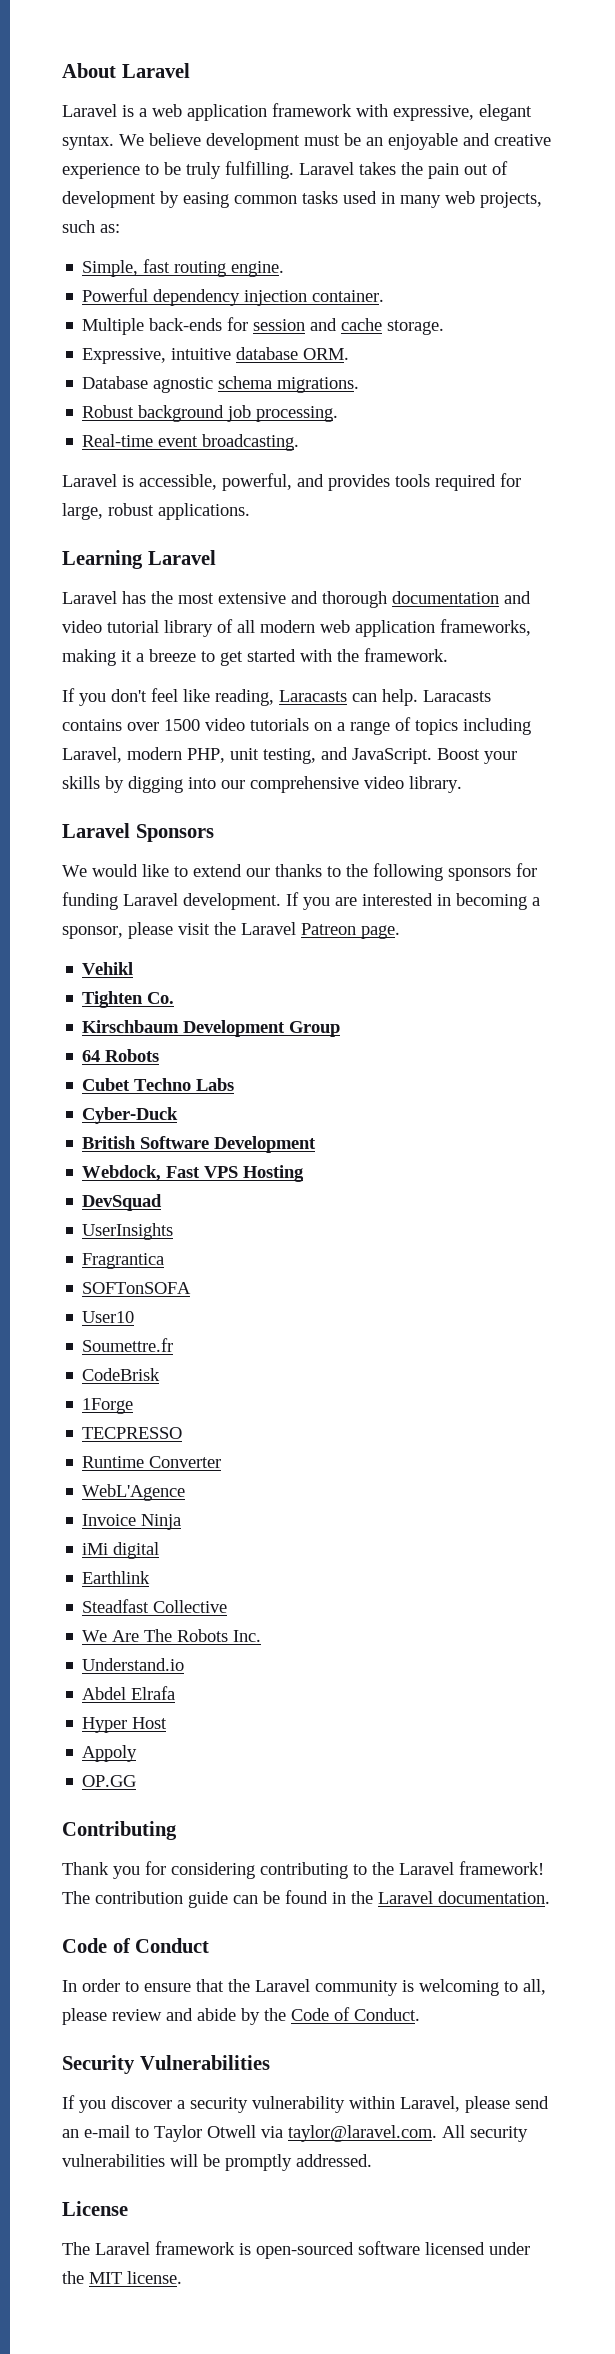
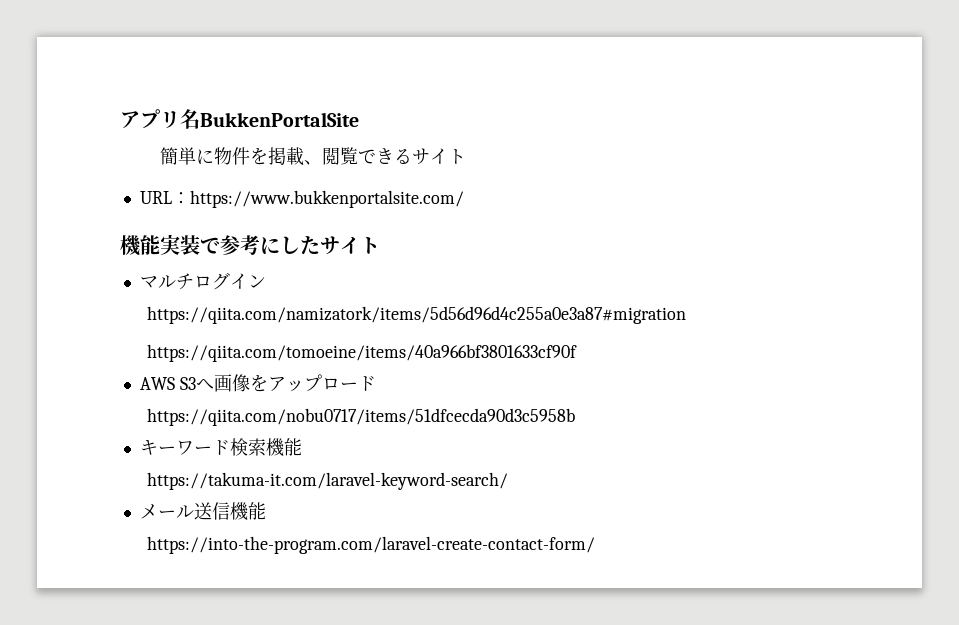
- About Laravel
- Laravel is a web application framework with expressive, elegant syntax. We believe development must be an enjoyable and creative experience to be truly fulfilling. Laravel takes the pain out of development by easing common tasks used in many web projects, such as:
- Simple, fast routing engine.
- Powerful dependency injection container.
- Multiple back-ends for session and cache storage.
- Expressive, intuitive database ORM.
- Database agnostic schema migrations.
- Robust background job processing.
- Real-time event broadcasting.
- Laravel is accessible, powerful, and provides tools required for large, robust applications.
- Learning Laravel
- Laravel has the most extensive and thorough documentation and video tutorial library of all modern web application frameworks, making it a breeze to get started with the framework.
- If you don't feel like reading, Laracasts can help. Laracasts contains over 1500 video tutorials on a range of topics including Laravel, modern PHP, unit testing, and JavaScript. Boost your skills by digging into our comprehensive video library.
- Laravel Sponsors
- We would like to extend our thanks to the following sponsors for funding Laravel development. If you are interested in becoming a sponsor, please visit the Laravel Patreon page.
- Vehikl
- Tighten Co.
- Kirschbaum Development Group
- 64 Robots
- Cubet Techno Labs
- Cyber-Duck
- British Software Development
- Webdock, Fast VPS Hosting
- DevSquad
- UserInsights
- Fragrantica
- SOFTonSOFA
- User10
- Soumettre.fr
- CodeBrisk
- 1Forge
- TECPRESSO
- Runtime Converter
- WebL'Agence
- Invoice Ninja
- iMi digital
- Earthlink
- Steadfast Collective
- We Are The Robots Inc.
- Understand.io
- Abdel Elrafa
- Hyper Host
- Appoly
- OP.GG
- Contributing
- Thank you for considering contributing to the Laravel framework! The contribution guide can be found in the Laravel documentation.
- Code of Conduct
- In order to ensure that the Laravel community is welcoming to all, please review and abide by the Code of Conduct.
- Security Vulnerabilities
- If you discover a security vulnerability within Laravel, please send an e-mail to Taylor Otwell via taylor@laravel.com. All security vulnerabilities will be promptly addressed.
- License
- The Laravel framework is open-sourced software licensed under the MIT license.
+ アプリ名BukkenPortalSite
+ 簡単に物件を掲載、閲覧できるサイト
+ URL：https://www.bukkenportalsite.com/
+ 機能実装で参考にしたサイト
+ マルチログイン
+ https://qiita.com/namizatork/items/5d56d96d4c255a0e3a87#migration
+ https://qiita.com/tomoeine/items/40a966bf3801633cf90f
+ AWS S3へ画像をアップロード
+ https://qiita.com/nobu0717/items/51dfcecda90d3c5958b
+ キーワード検索機能
+ https://takuma-it.com/laravel-keyword-search/
+ メール送信機能
+ https://into-the-program.com/laravel-create-contact-form/

